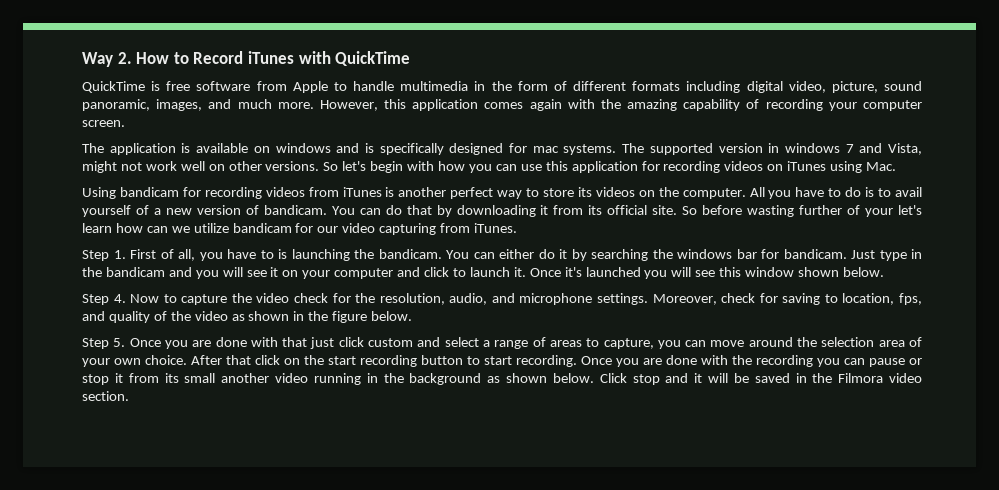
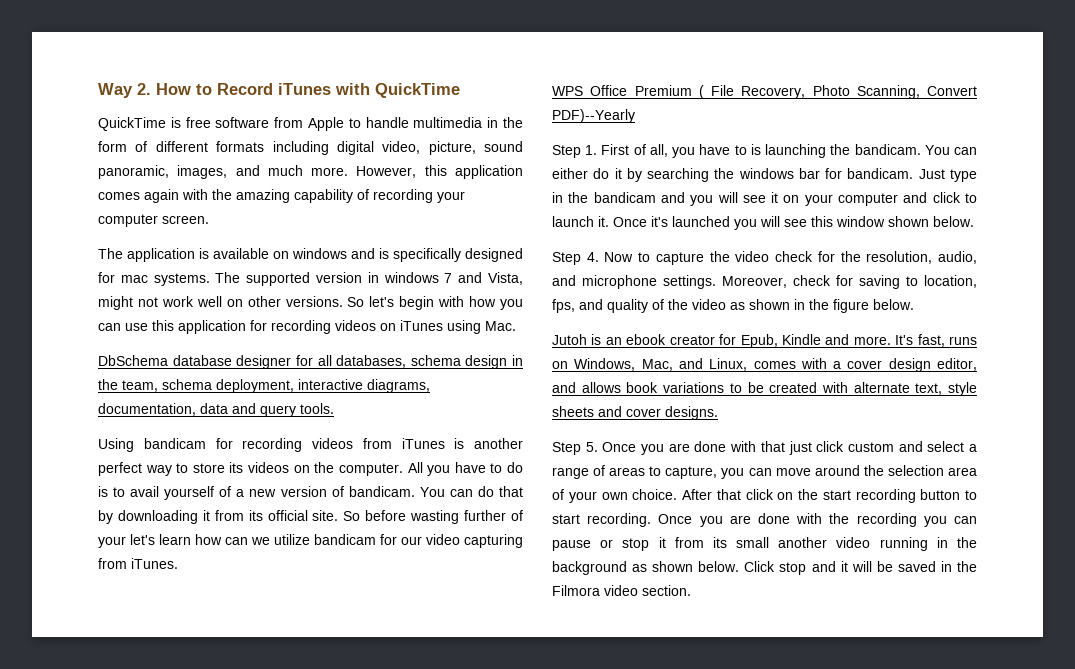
+ DbSchema database designer for all databases, schema design in the team, schema deployment, interactive diagrams, documentation, data and query tools.
+ WPS Office Premium ( File Recovery, Photo Scanning, Convert PDF)--Yearly
+ Jutoh is an ebook creator for Epub, Kindle and more. It's fast, runs on Windows, Mac, and Linux, comes with a cover design editor, and allows book variations to be created with alternate text, style sheets and cover designs.

